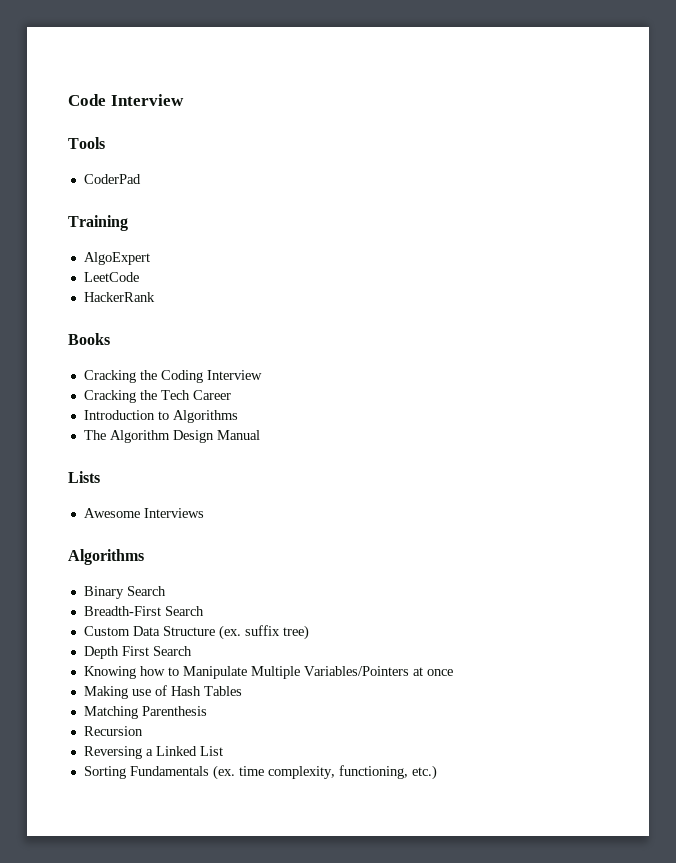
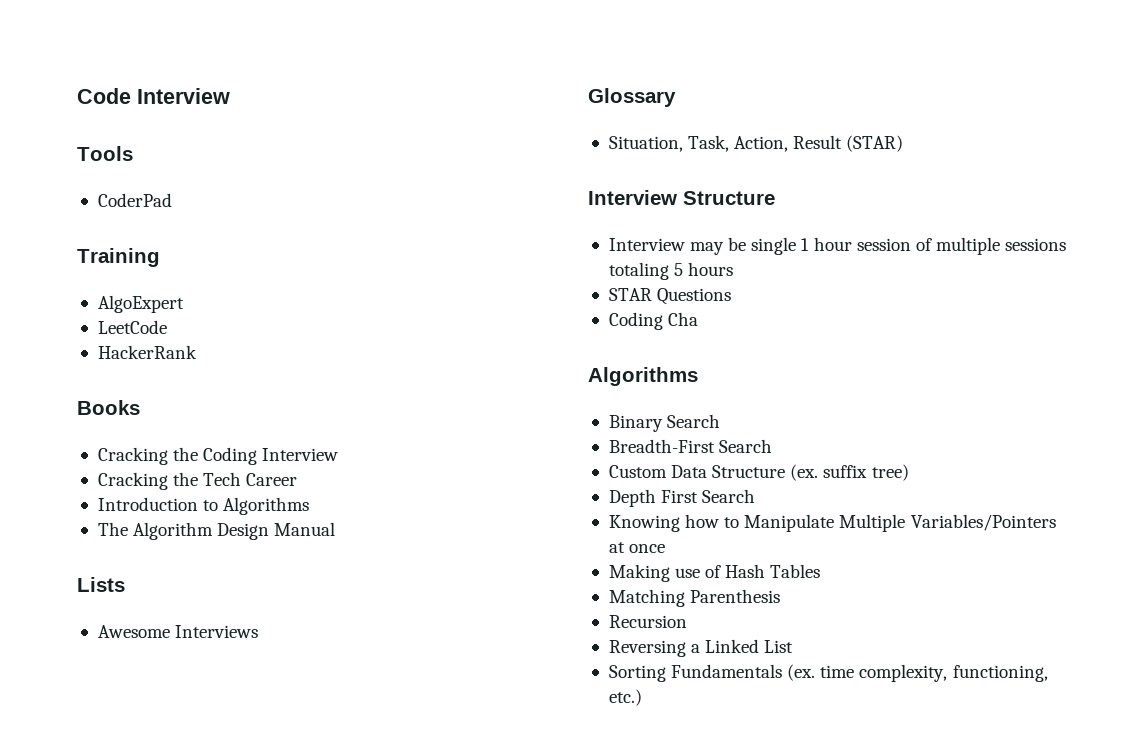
+ Glossary
+ Situation, Task, Action, Result (STAR)
+ Interview Structure
+ Interview may be single 1 hour session of multiple sessions totaling 5 hours
+ STAR Questions
+ Coding Cha

